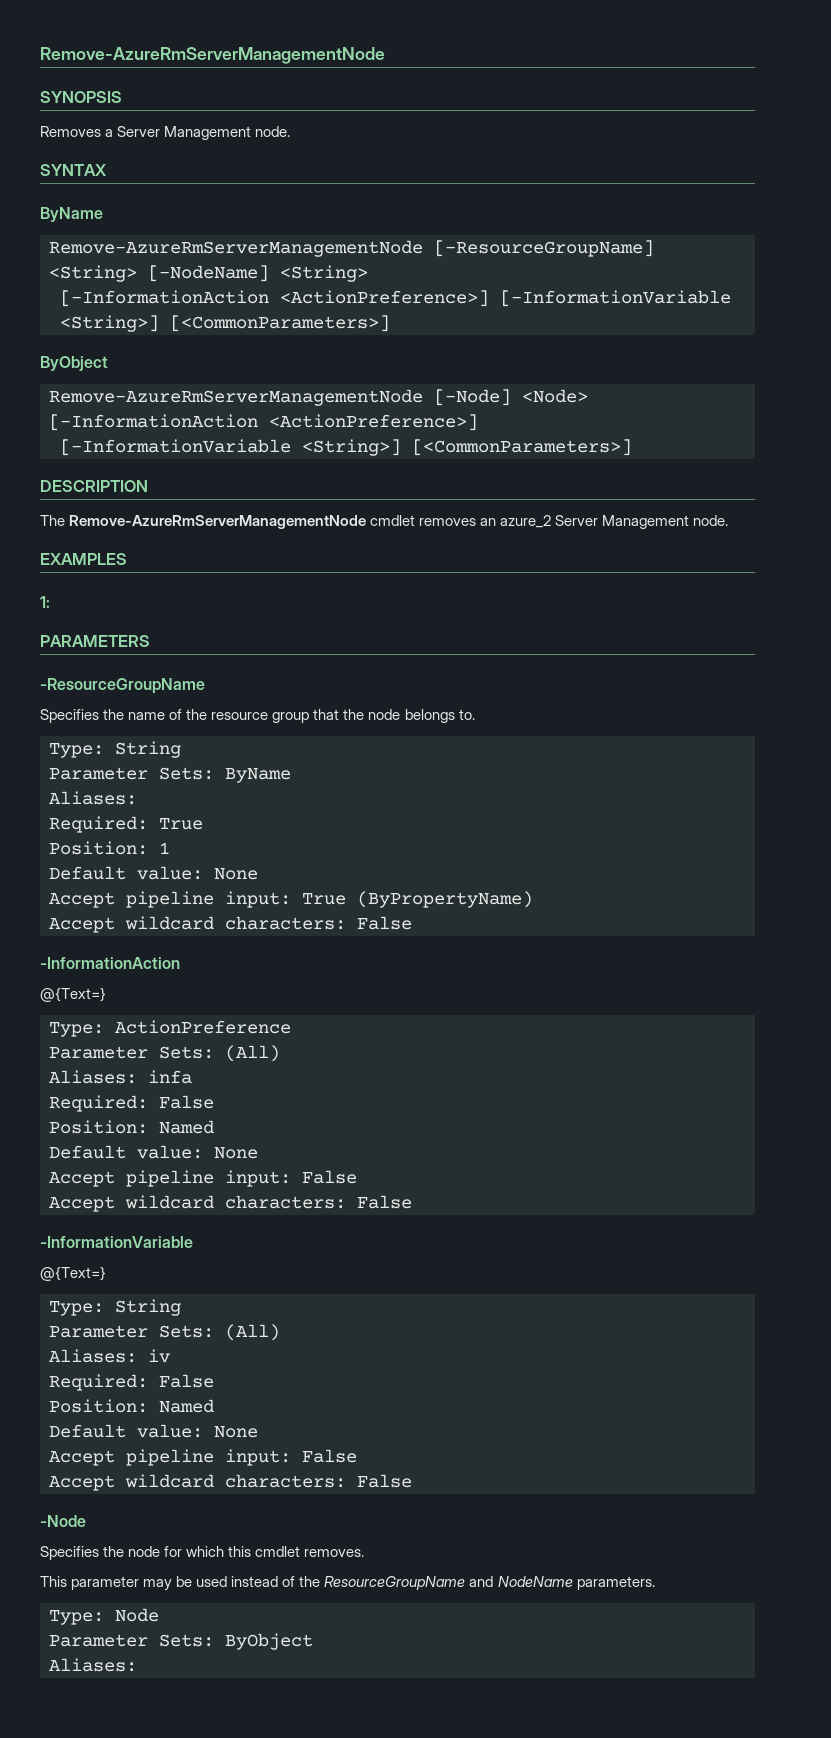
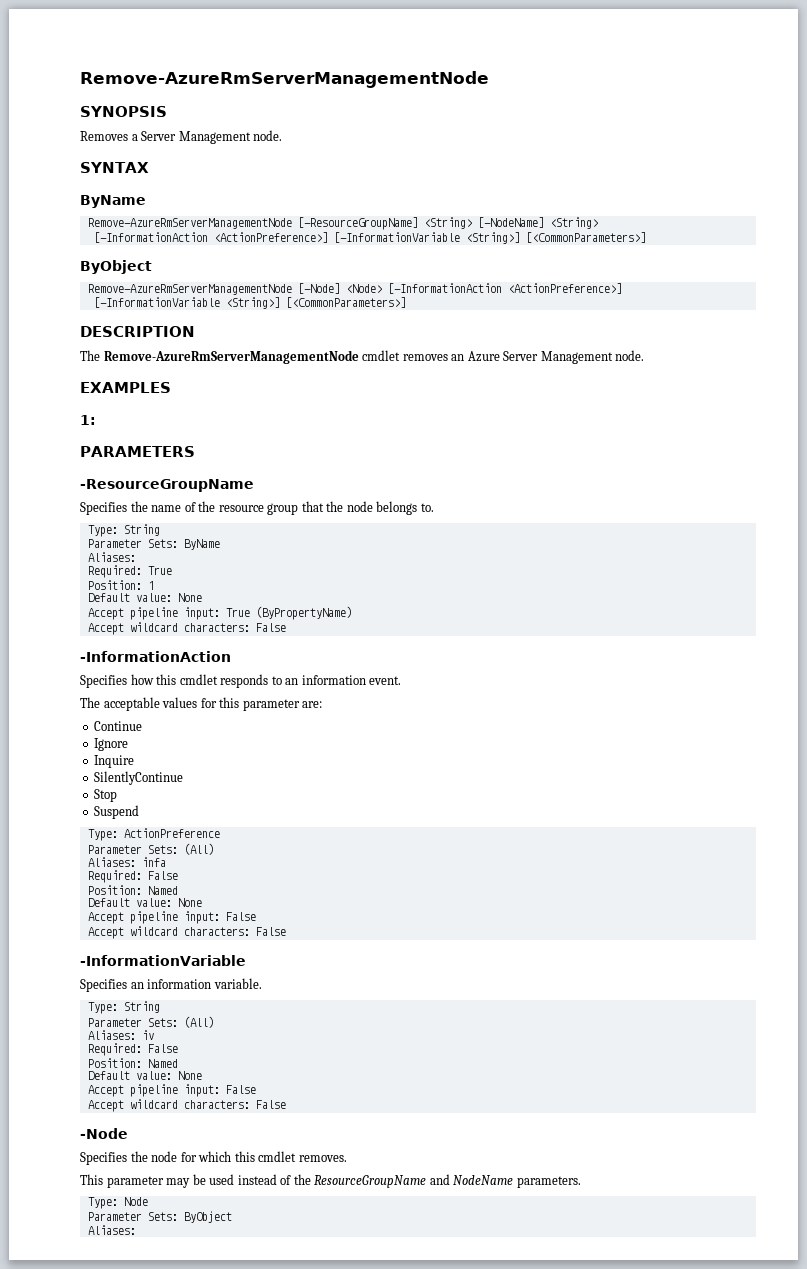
- The Remove-AzureRmServerManagementNode cmdlet removes an azure_2 Server Management node.
+ The Remove-AzureRmServerManagementNode cmdlet removes an Azure Server Management node.
  -InformationAction
- @{Text=}
+ Specifies how this cmdlet responds to an information event.
+ The acceptable values for this parameter are:
+ Continue
+ Ignore
+ Inquire
+ SilentlyContinue
+ Stop
+ Suspend
  -InformationVariable
- @{Text=}
+ Specifies an information variable.

